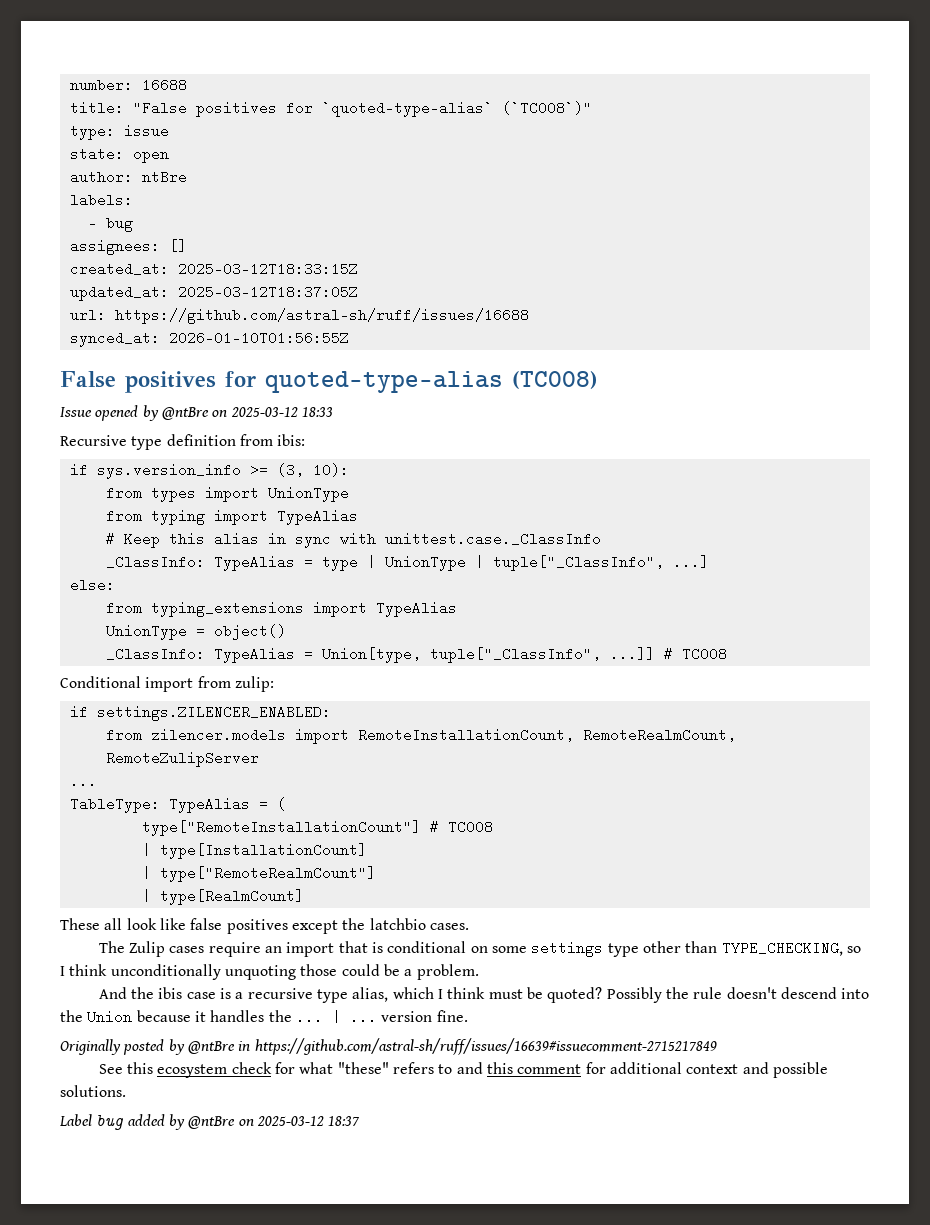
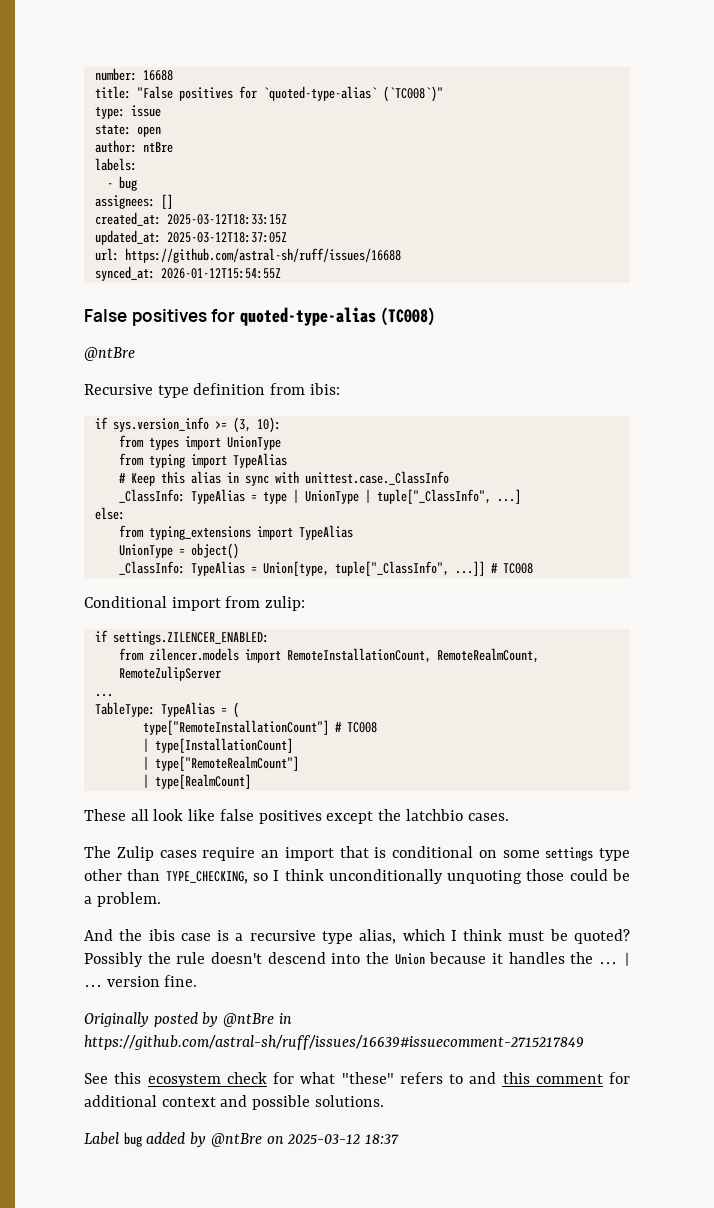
- synced_at: 2026-01-10T01:56:55Z
+ synced_at: 2026-01-12T15:54:55Z
  False positives for quoted-type-alias (TC008)
- Issue opened by @ntBre on 2025-03-12 18:33
+ @ntBre

